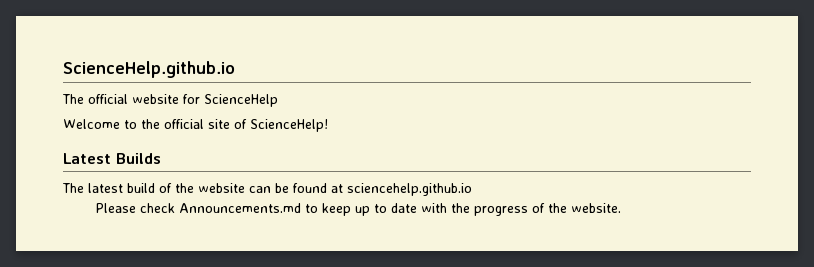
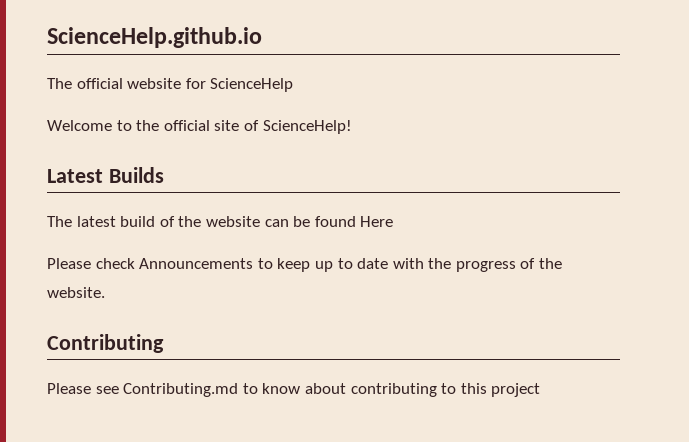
- The latest build of the website can be found at sciencehelp.github.io
+ The latest build of the website can be found Here
- Please check Announcements.md to keep up to date with the progress of the website.
+ Please check Announcements to keep up to date with the progress of the website.
+ Contributing
+ Please see Contributing.md to know about contributing to this project

